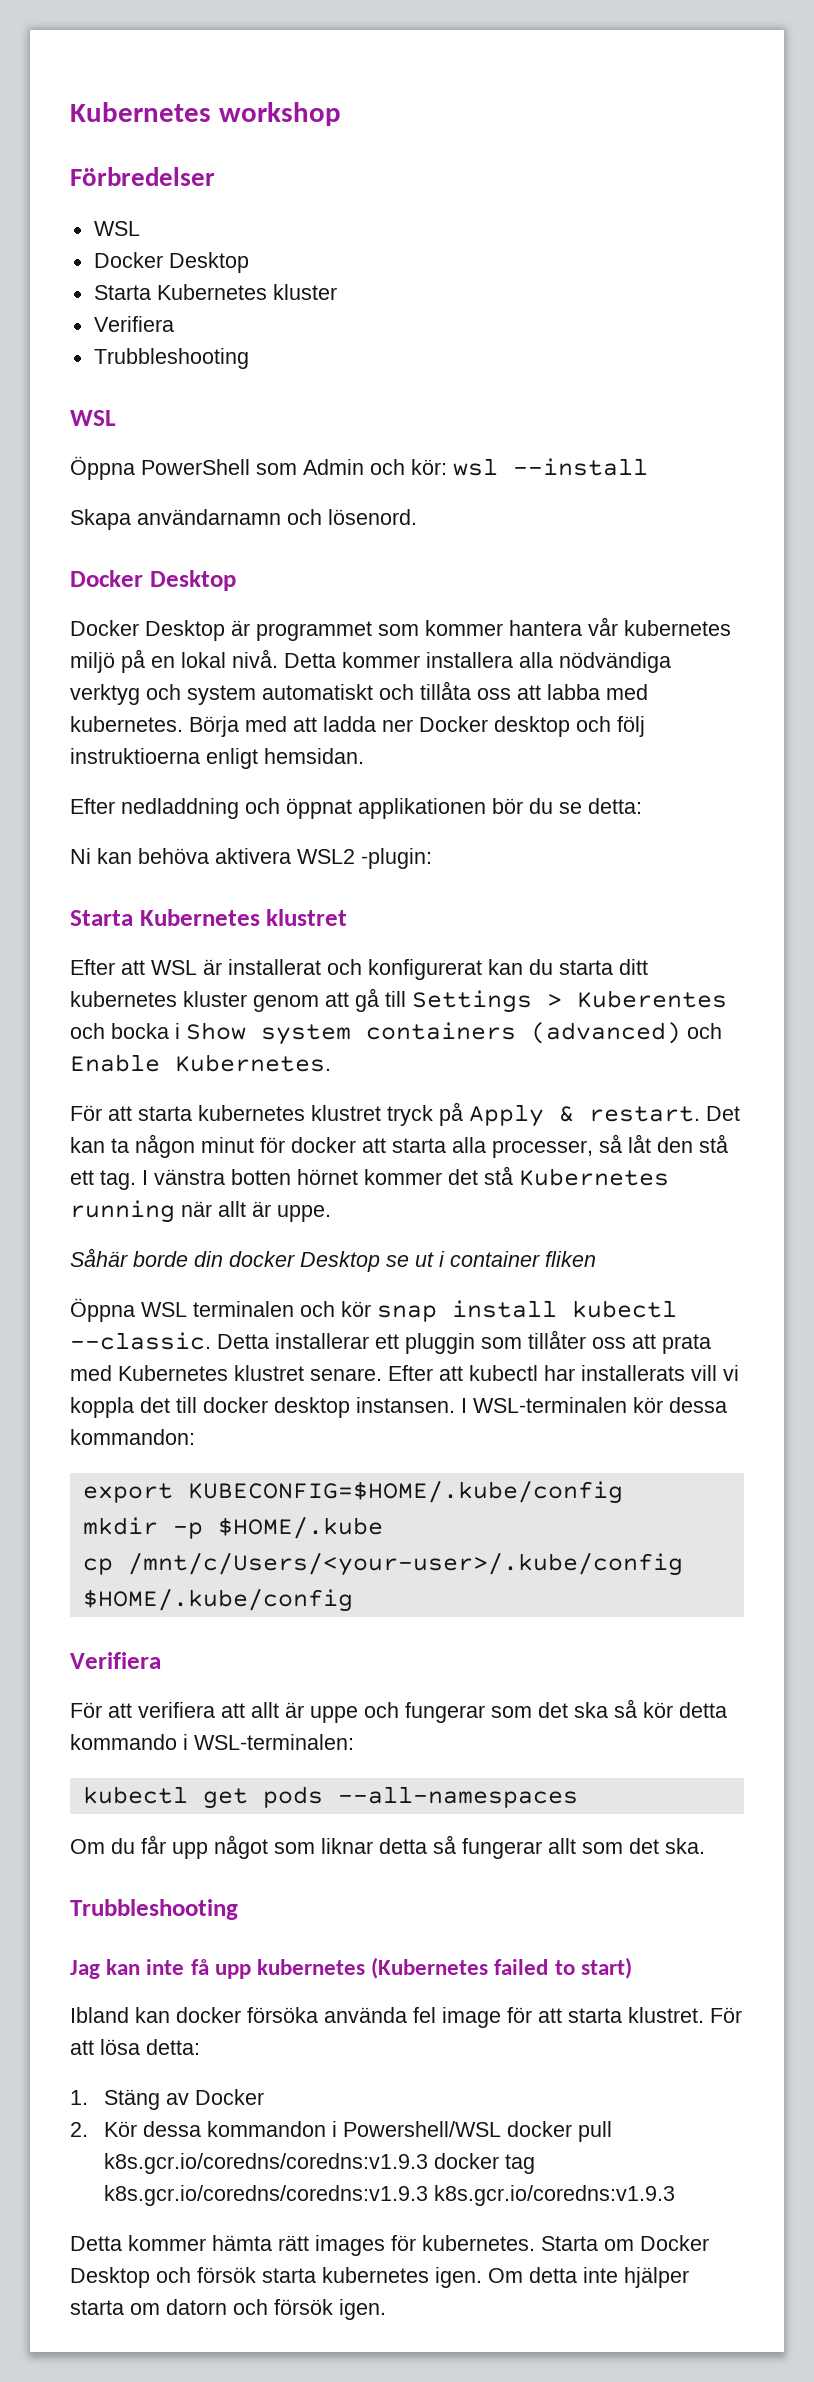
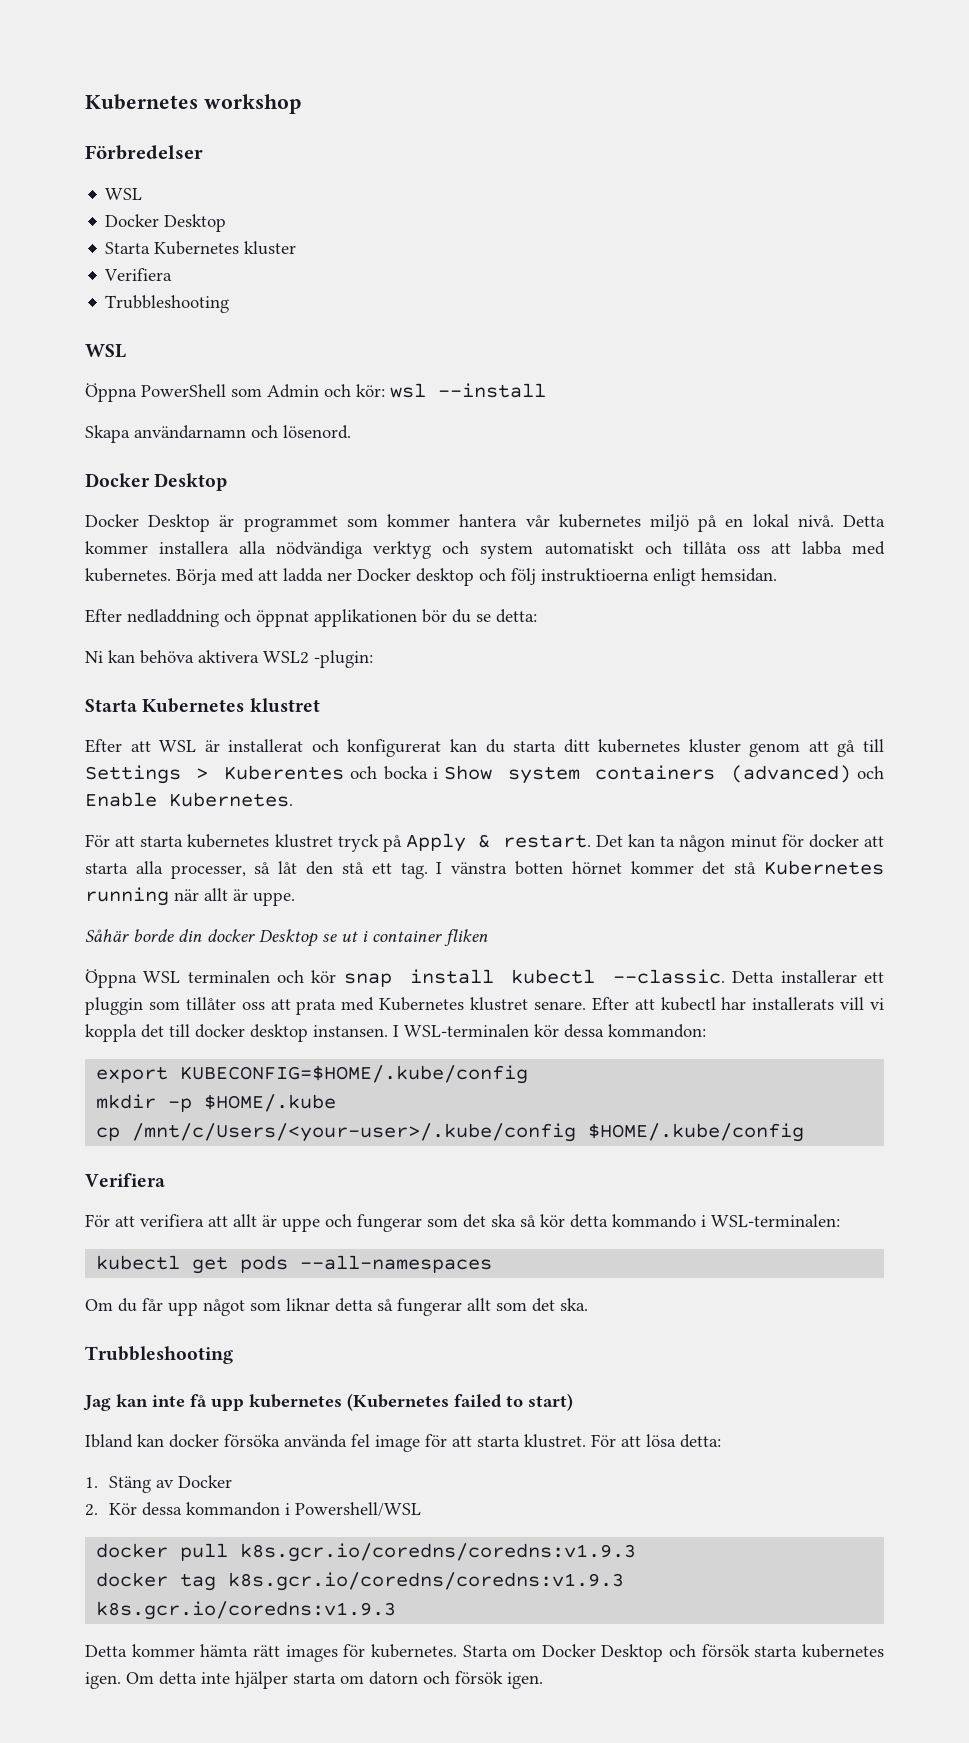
- 2. Kör dessa kommandon i Powershell/WSL docker pull k8s.gcr.io/coredns/coredns:v1.9.3 docker tag k8s.gcr.io/coredns/coredns:v1.9.3 k8s.gcr.io/coredns:v1.9.3
+ 2. Kör dessa kommandon i Powershell/WSL
+ docker pull k8s.gcr.io/coredns/coredns:v1.9.3
+ docker tag k8s.gcr.io/coredns/coredns:v1.9.3 k8s.gcr.io/coredns:v1.9.3

